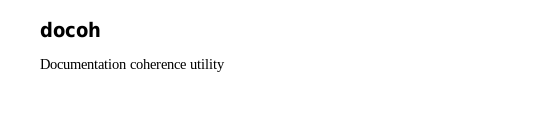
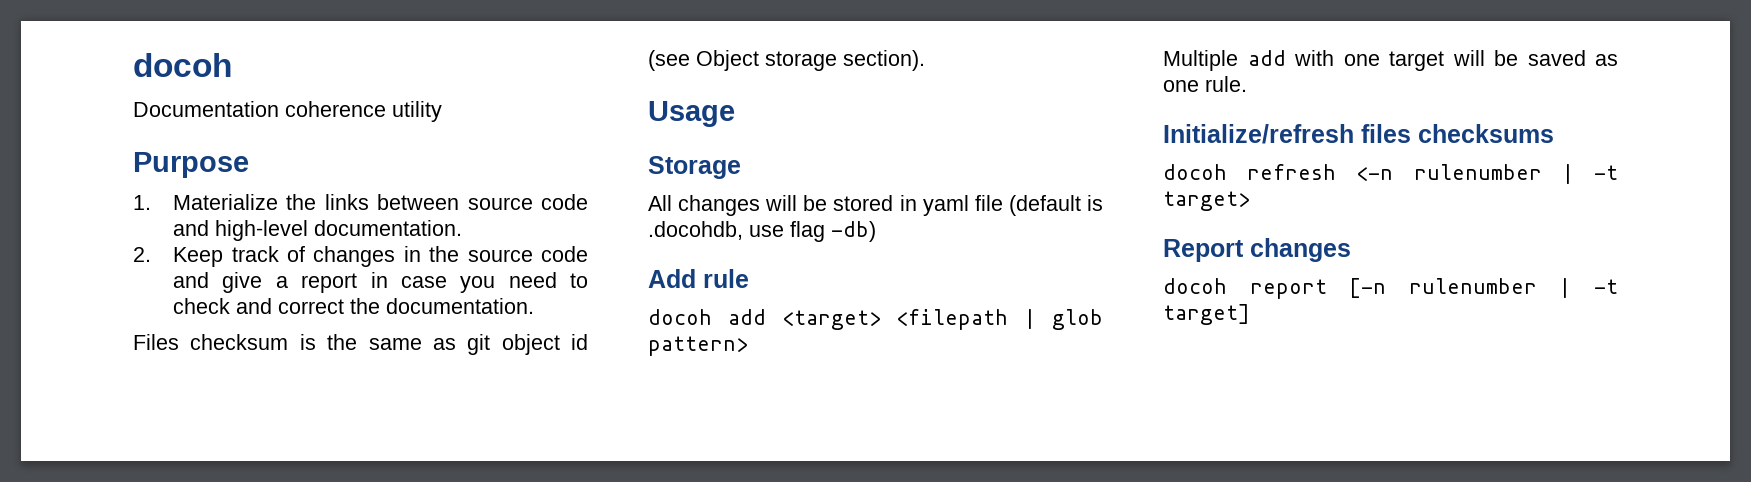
+ Purpose
+ 1. Materialize the links between source code and high-level documentation.
+ 2. Keep track of changes in the source code and give a report in case you need to check and correct the documentation.
+ Files checksum is the same as git object id (see Object storage section).
+ Usage
+ Storage
+ All changes will be stored in yaml file (default is .docohdb, use flag -db)
+ Add rule
+ docoh add <target> <filepath | glob pattern>
+ Multiple add with one target will be saved as one rule.
+ Initialize/refresh files checksums
+ docoh refresh <-n rulenumber | -t target>
+ Report changes
+ docoh report [-n rulenumber | -t target]

